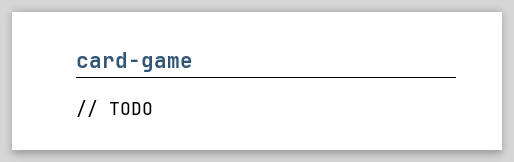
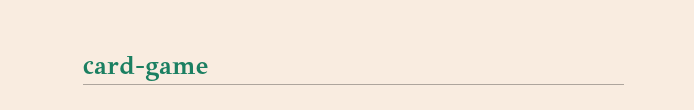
- // TODO

